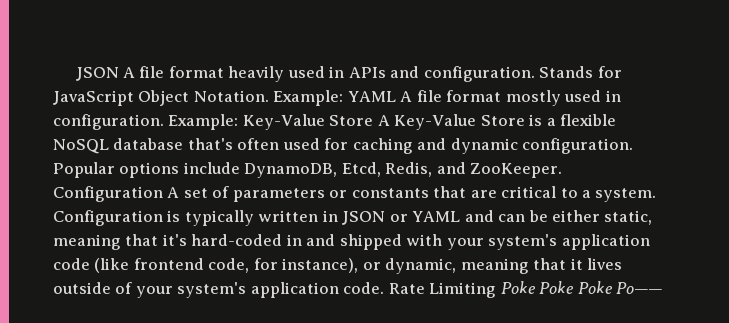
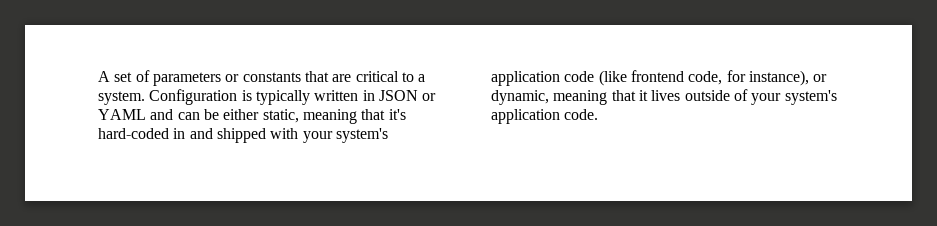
- JSON A file format heavily used in APIs and configuration. Stands for JavaScript Object Notation. Example: YAML A file format mostly used in configuration. Example: Key-Value Store A Key-Value Store is a flexible NoSQL database that's often used for caching and dynamic configuration. Popular options include DynamoDB, Etcd, Redis, and ZooKeeper. Configuration A set of parameters or constants that are critical to a system.
+ A set of parameters or constants that are critical to a system.
- Rate Limiting Poke Poke Poke Po——

